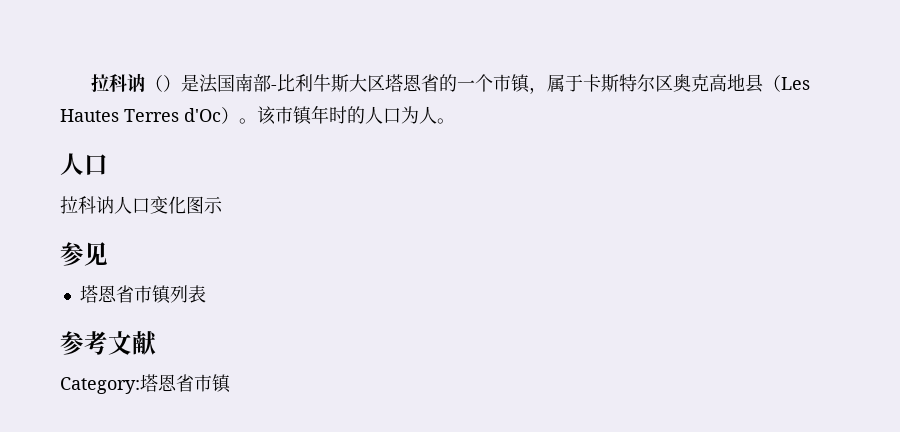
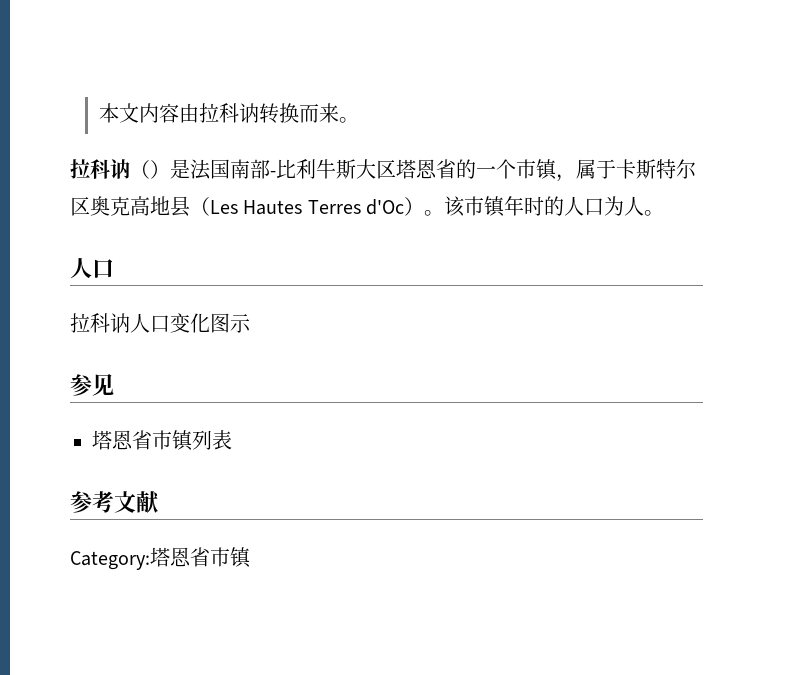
+ 本文内容由拉科讷转换而来。

